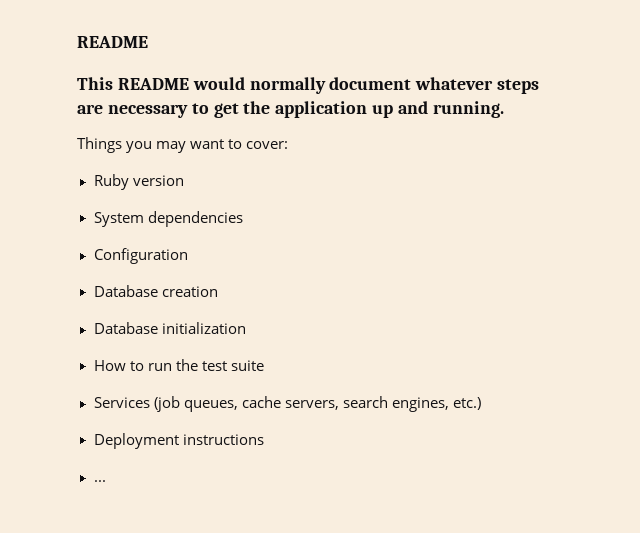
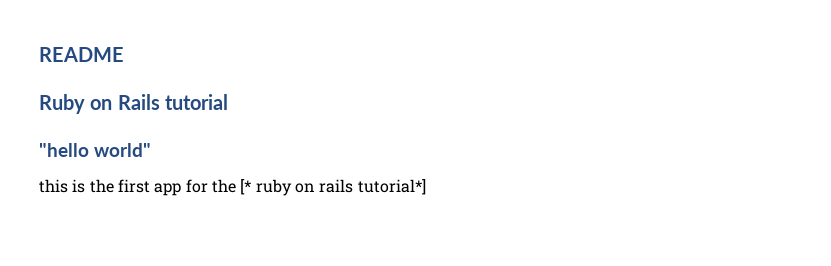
- This README would normally document whatever steps are necessary to get the application up and running.
- Things you may want to cover:
- Ruby version
- System dependencies
- Configuration
- Database creation
- Database initialization
- How to run the test suite
- Services (job queues, cache servers, search engines, etc.)
- Deployment instructions
- ...
+ Ruby on Rails tutorial
+ "hello world"
+ this is the first app for the [* ruby on rails tutorial*]

